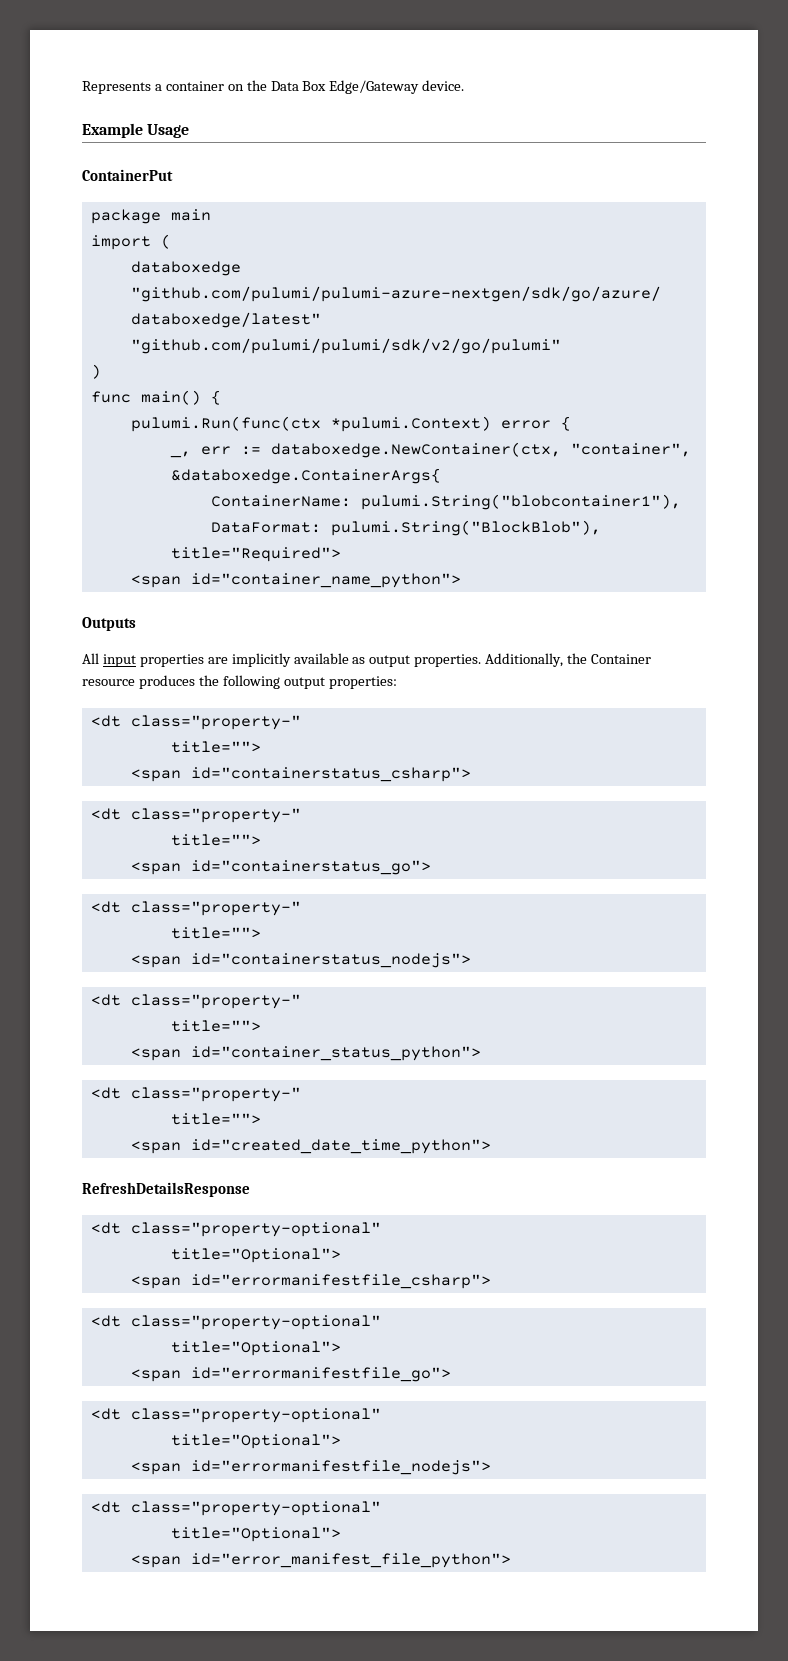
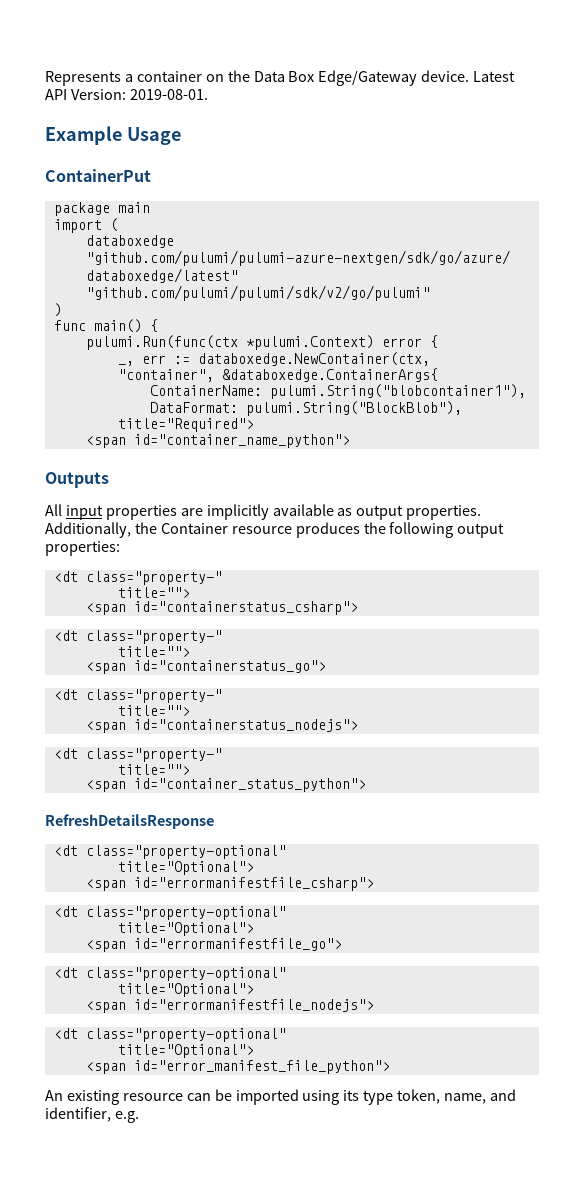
+ Latest API Version: 2019-08-01.
  <span id="container_status_python">
- <dt class="property-"
- title="">
- <span id="created_date_time_python">
+ An existing resource can be imported using its type token, name, and identifier, e.g.

